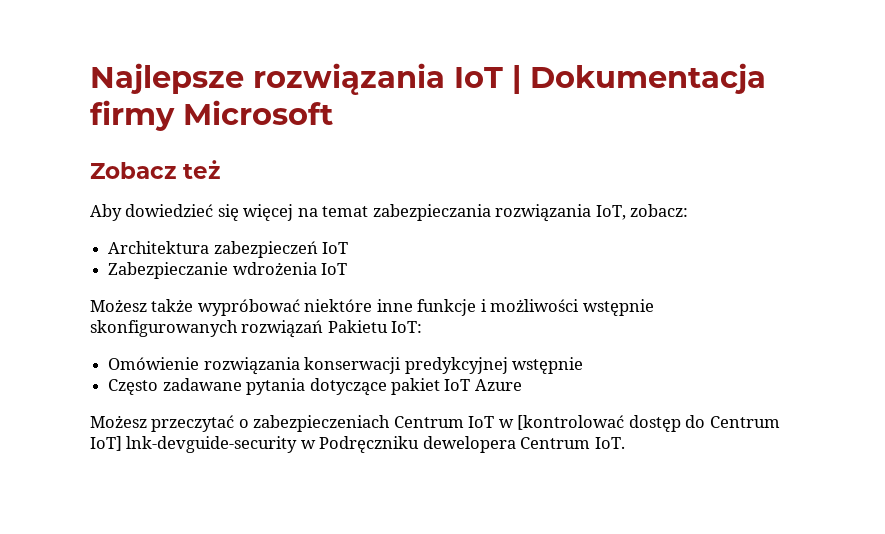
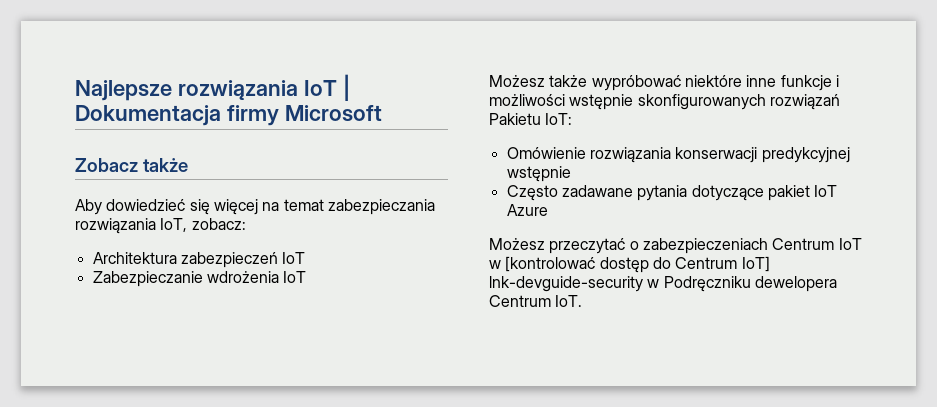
- Zobacz też
+ Zobacz także

